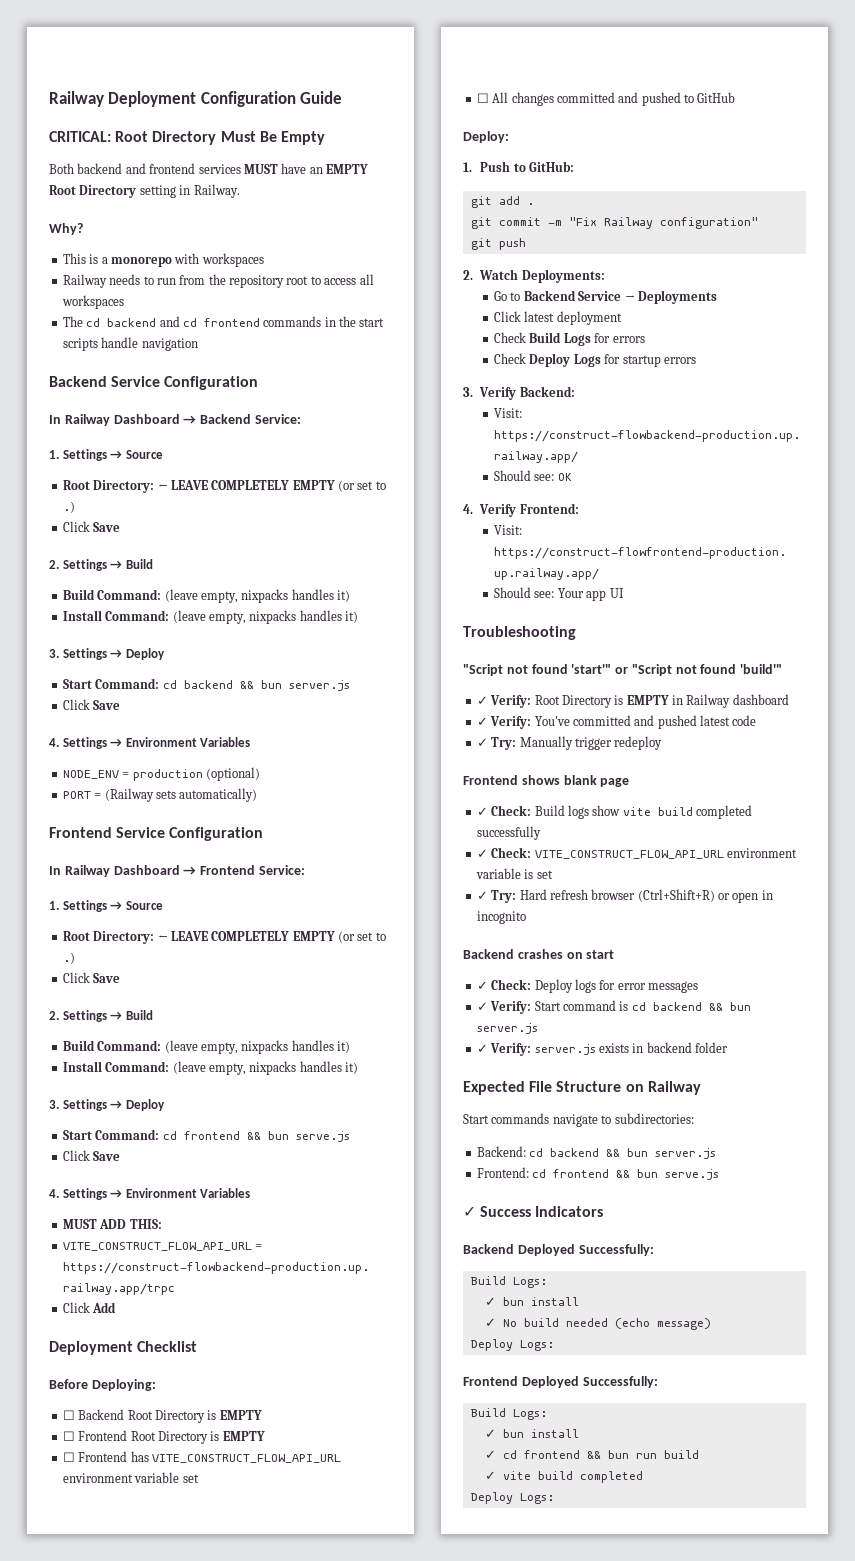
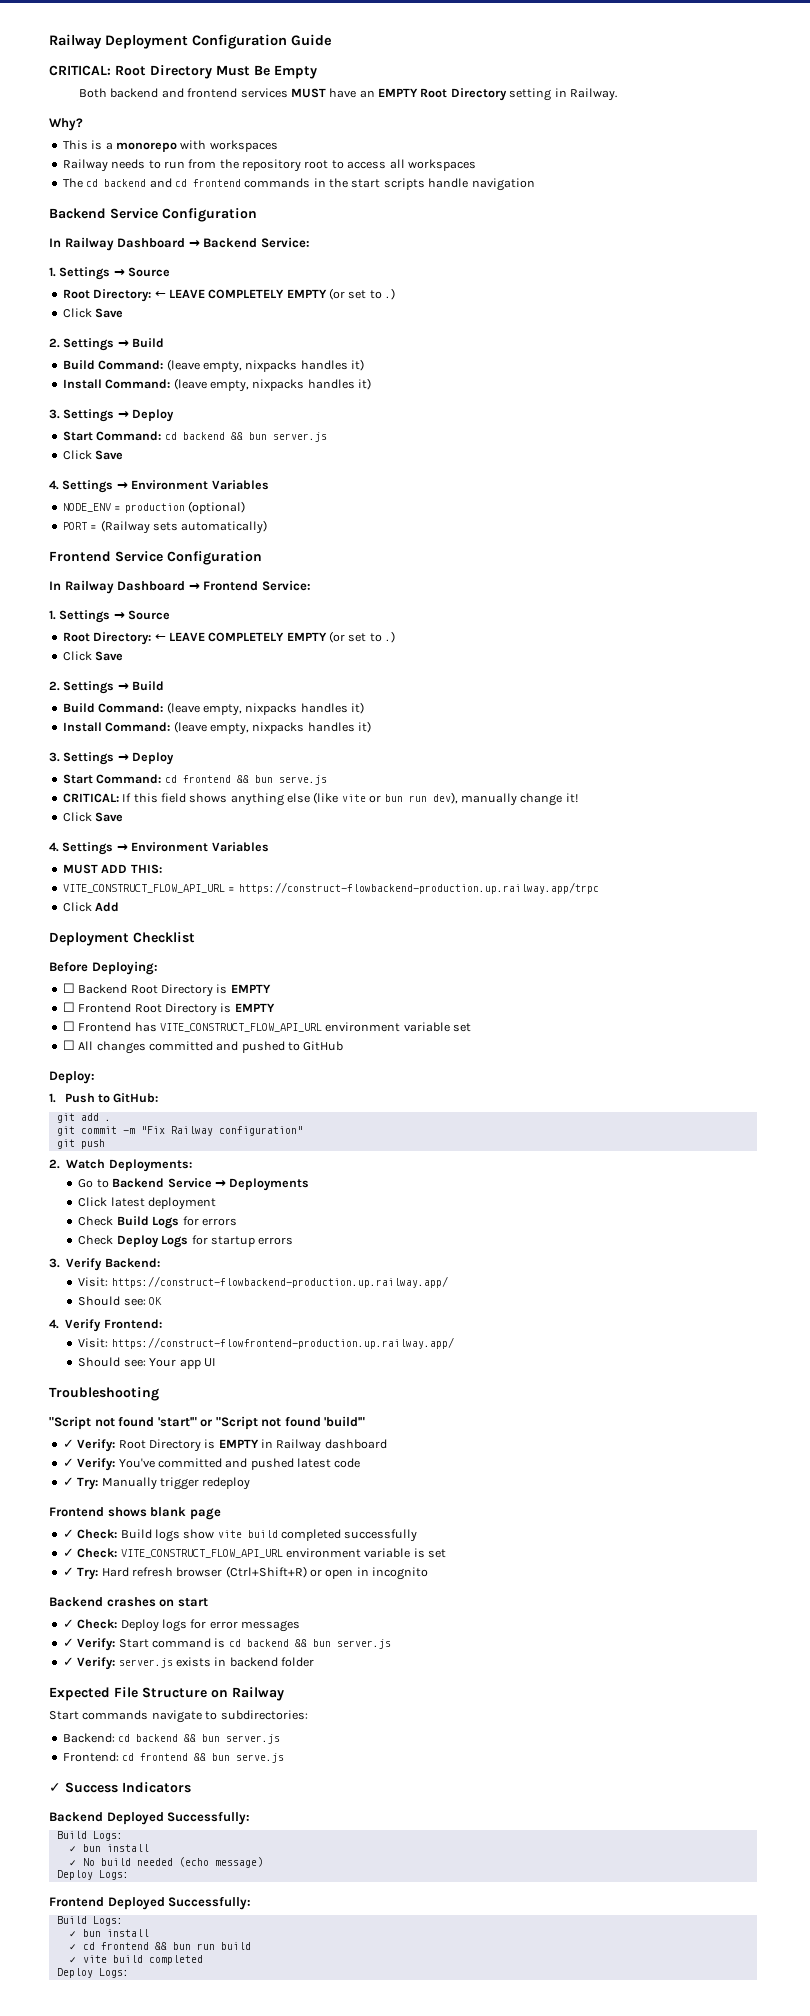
+ CRITICAL: If this field shows anything else (like vite or bun run dev), manually change it!

